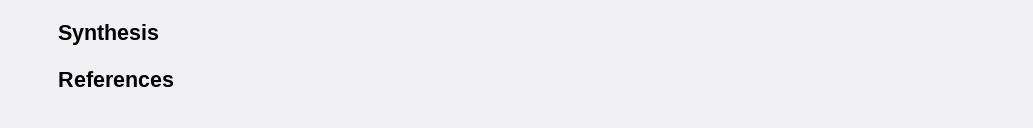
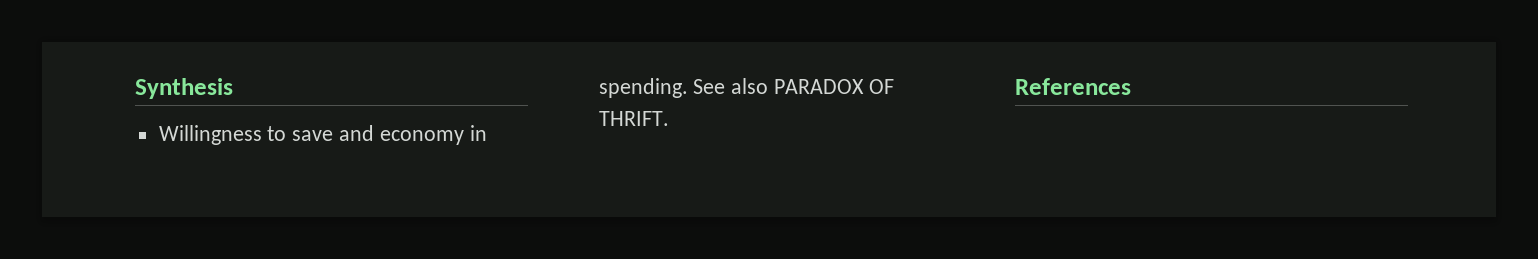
+ Willingness to save and economy in spending. See also PARADOX OF THRIFT.

